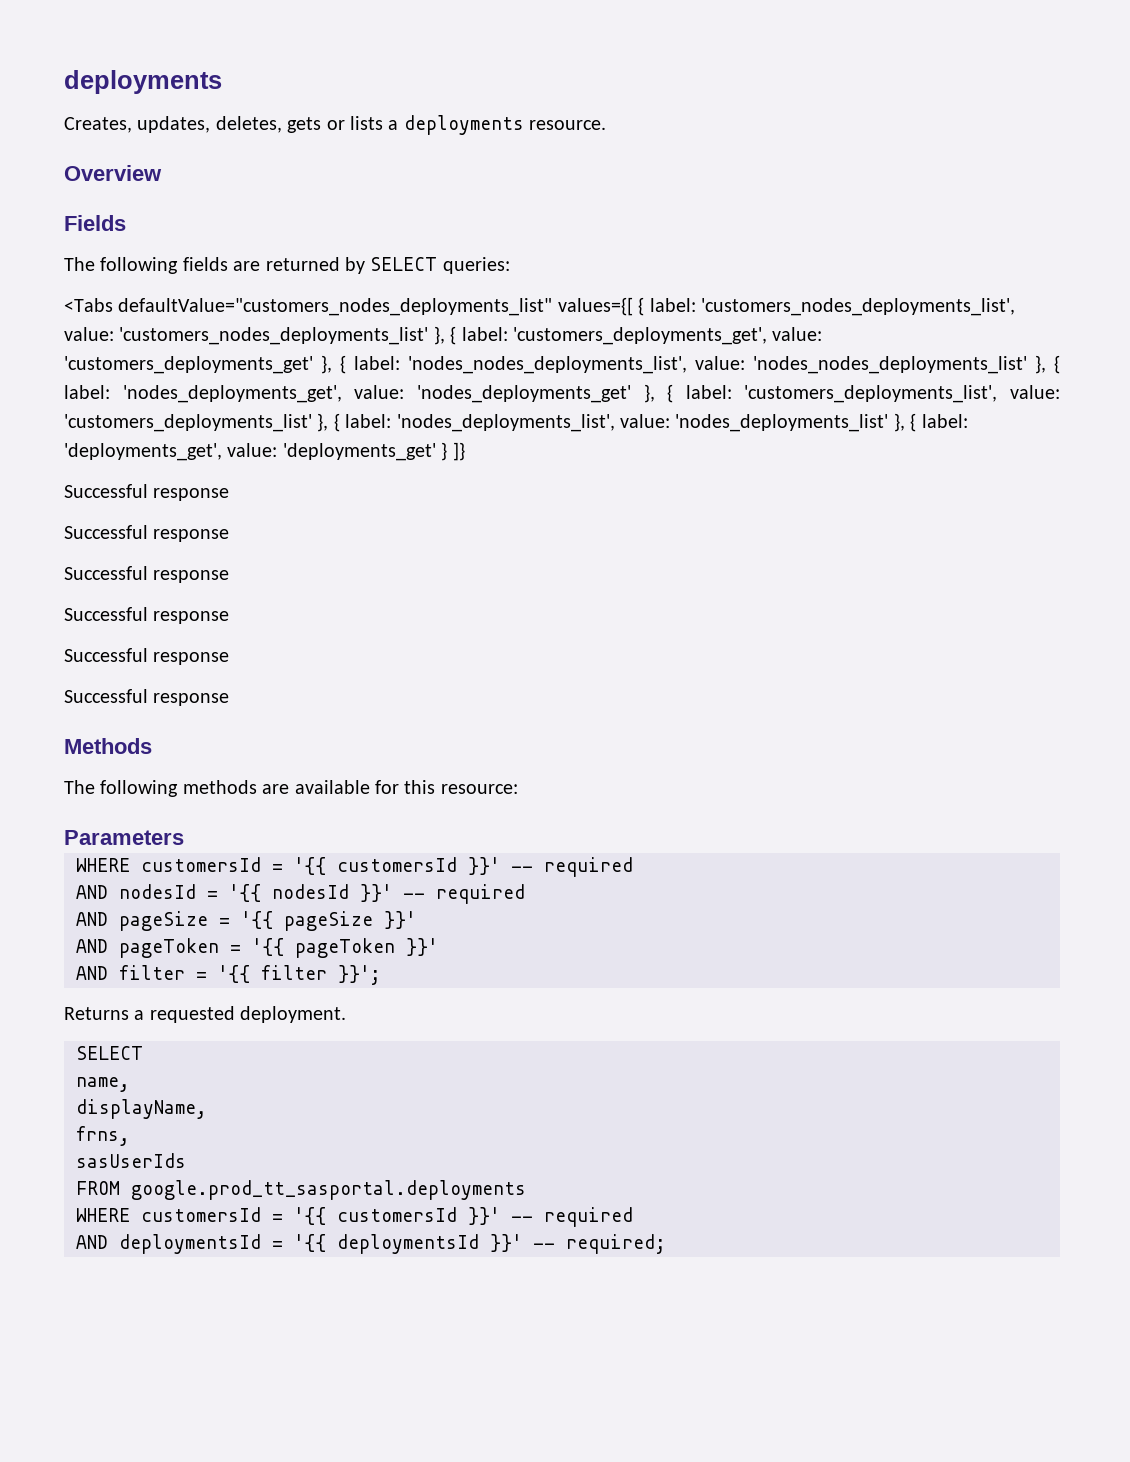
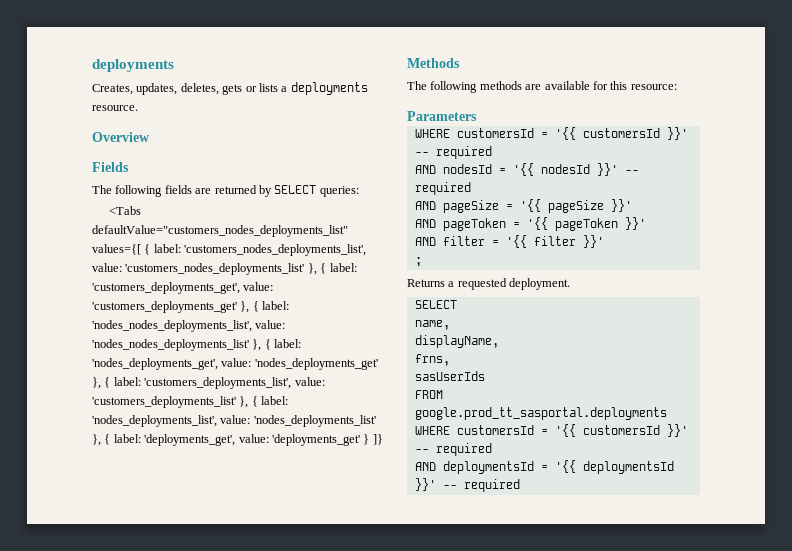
  <Tabs defaultValue="customers_nodes_deployments_list" values={[ { label: 'customers_nodes_deployments_list', value: 'customers_nodes_deployments_list' }, { label: 'customers_deployments_get', value: 'customers_deployments_get' }, { label: 'nodes_nodes_deployments_list', value: 'nodes_nodes_deployments_list' }, { label: 'nodes_deployments_get', value: 'nodes_deployments_get' }, { label: 'customers_deployments_list', value: 'customers_deployments_list' }, { label: 'nodes_deployments_list', value: 'nodes_deployments_list' }, { label: 'deployments_get', value: 'deployments_get' } ]}
- Successful response
- Successful response
- Successful response
- Successful response
- Successful response
- Successful response
- AND filter = '{{ filter }}';
+ AND filter = '{{ filter }}'
+ ;
- AND deploymentsId = '{{ deploymentsId }}' -- required;
+ AND deploymentsId = '{{ deploymentsId }}' -- required

